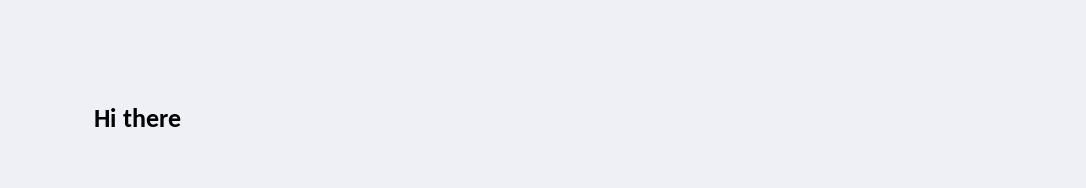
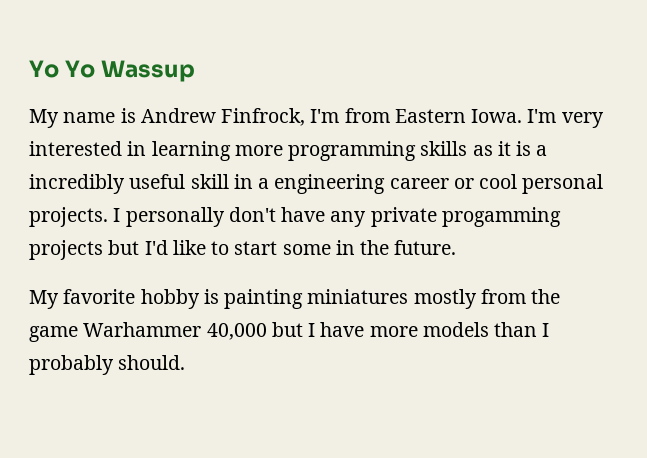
- Hi there
+ Yo Yo Wassup
+ My name is Andrew Finfrock, I'm from Eastern Iowa. I'm very interested in learning more programming skills as it is a incredibly useful skill in a engineering career or cool personal projects. I personally don't have any private progamming projects but I'd like to start some in the future.
+ My favorite hobby is painting miniatures mostly from the game Warhammer 40,000 but I have more models than I probably should.

